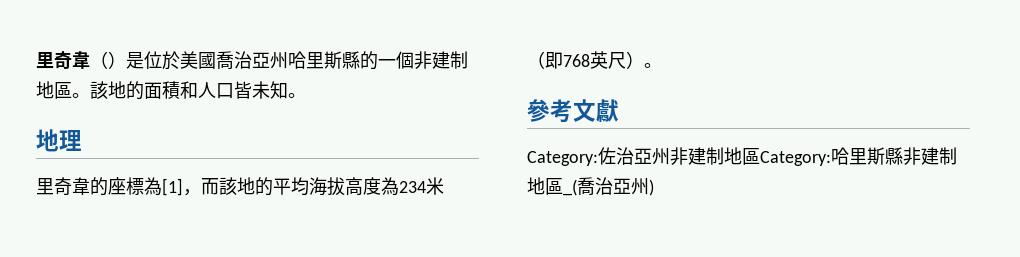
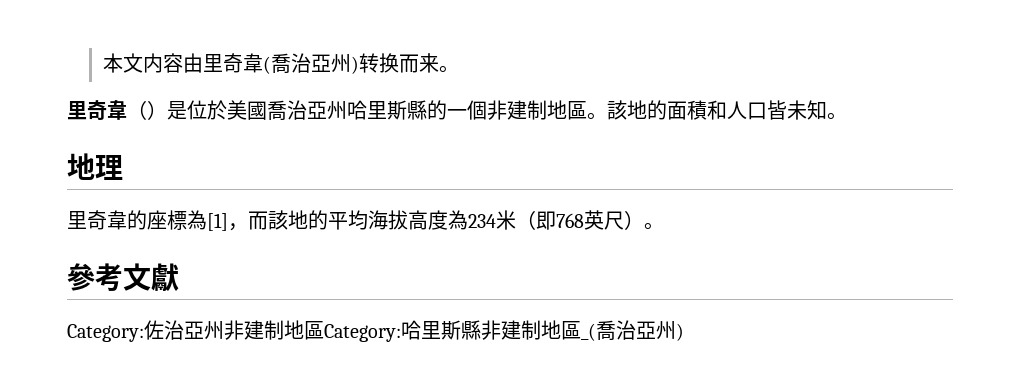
+ 本文内容由里奇韋(喬治亞州)转换而来。

